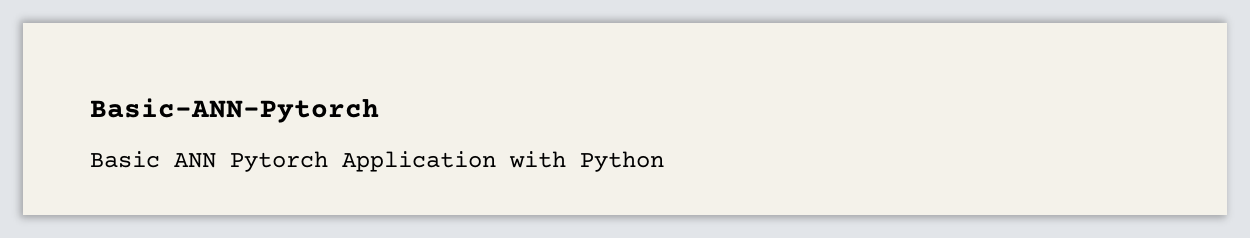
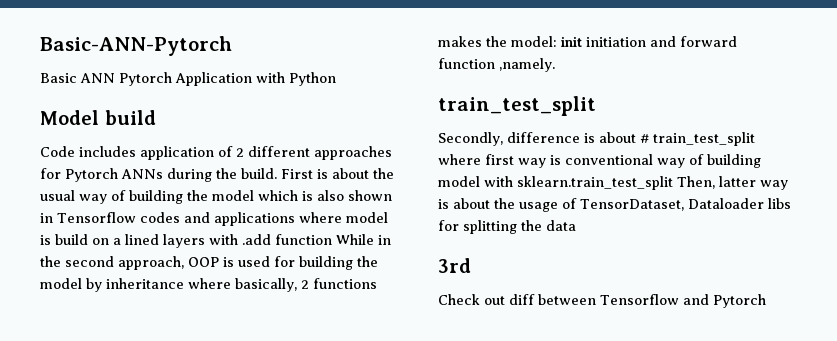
+ Model build
+ Code includes application of 2 different approaches for Pytorch ANNs during the build. First is about the usual way of building the model which is also shown in Tensorflow codes and applications where model is build on a lined layers with .add function While in the second approach, OOP is used for building the model by inheritance where basically, 2 functions makes the model: init initiation and forward function ,namely.
+ train_test_split
+ Secondly, difference is about # train_test_split where first way is conventional way of building model with sklearn.train_test_split Then, latter way is about the usage of TensorDataset, Dataloader libs for splitting the data
+ 3rd
+ Check out diff between Tensorflow and Pytorch

